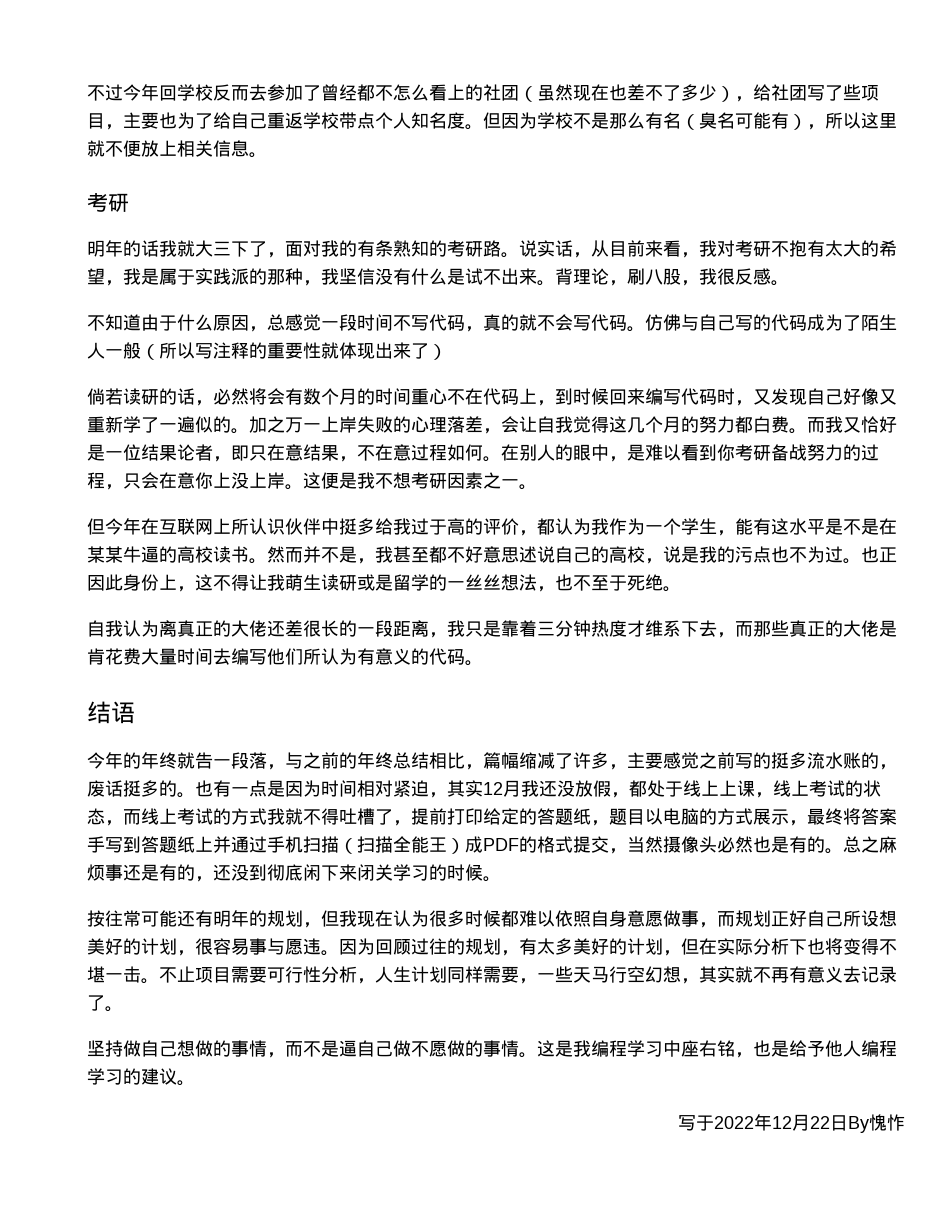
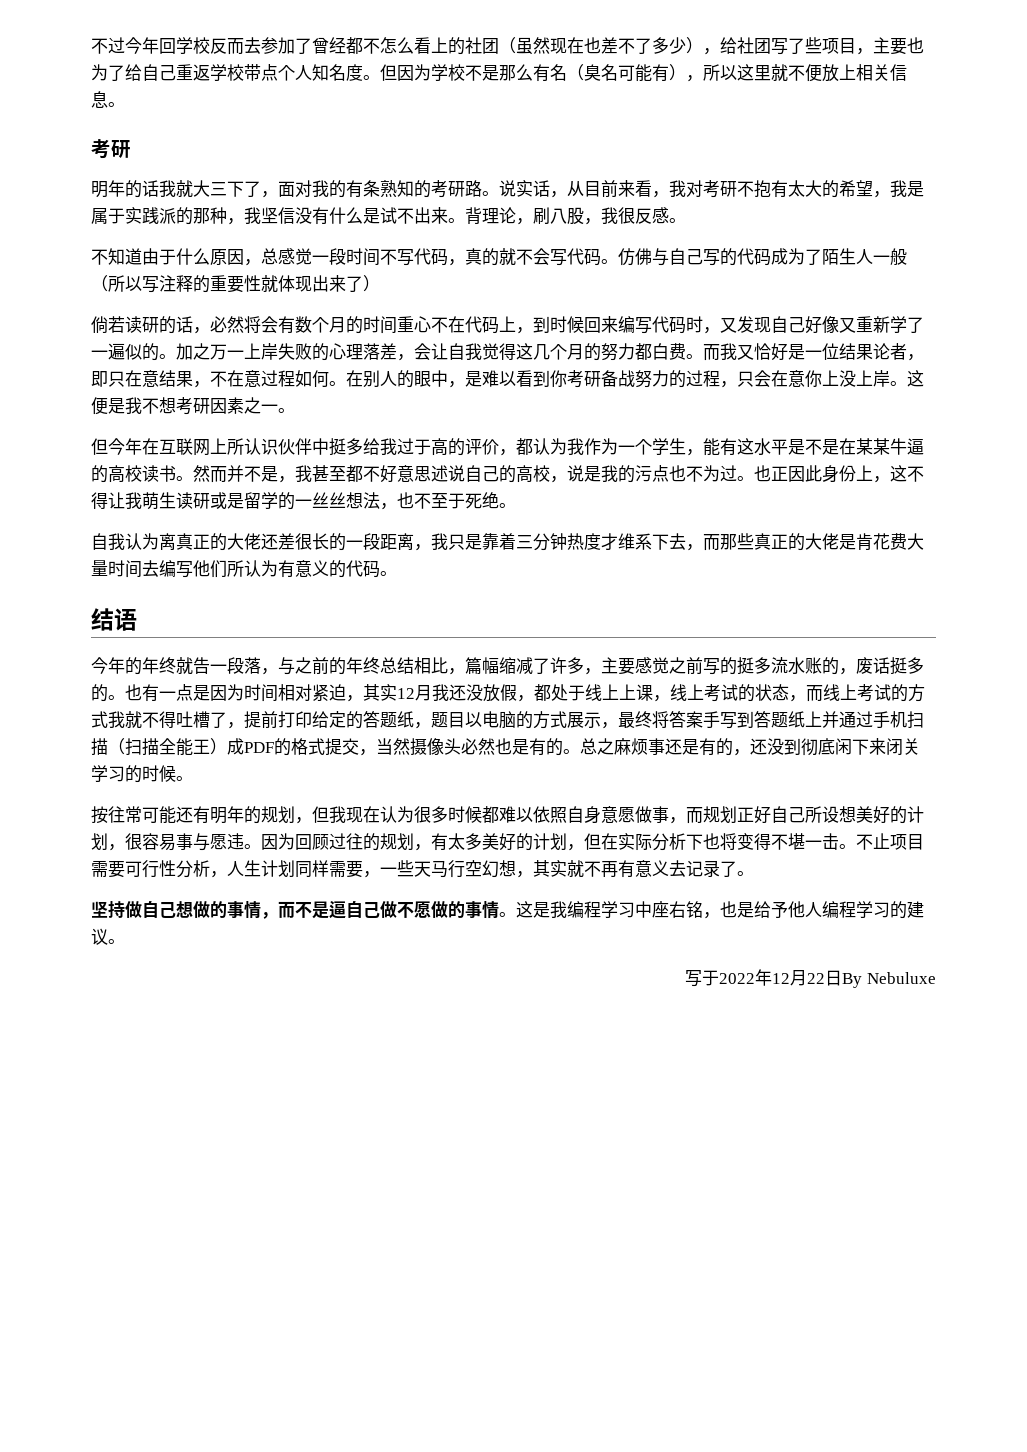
- 写于2022年12月22日By愧怍
+ 写于2022年12月22日By Nebuluxe

